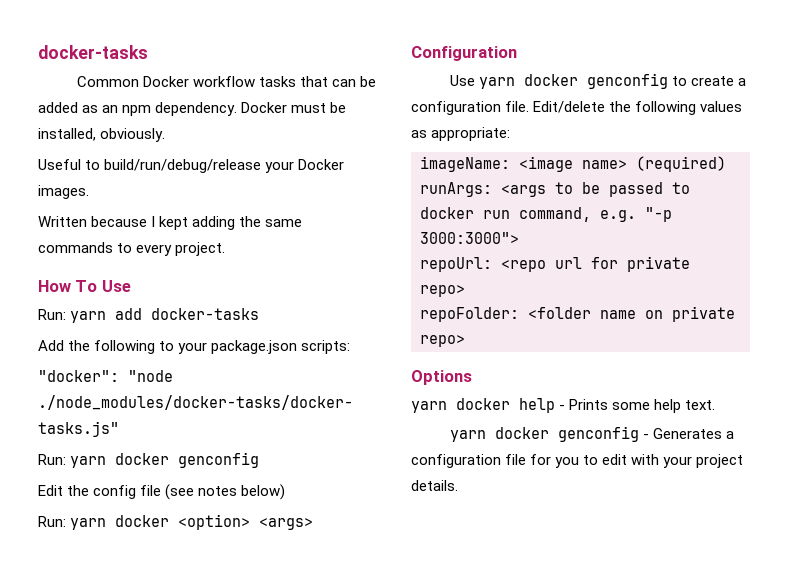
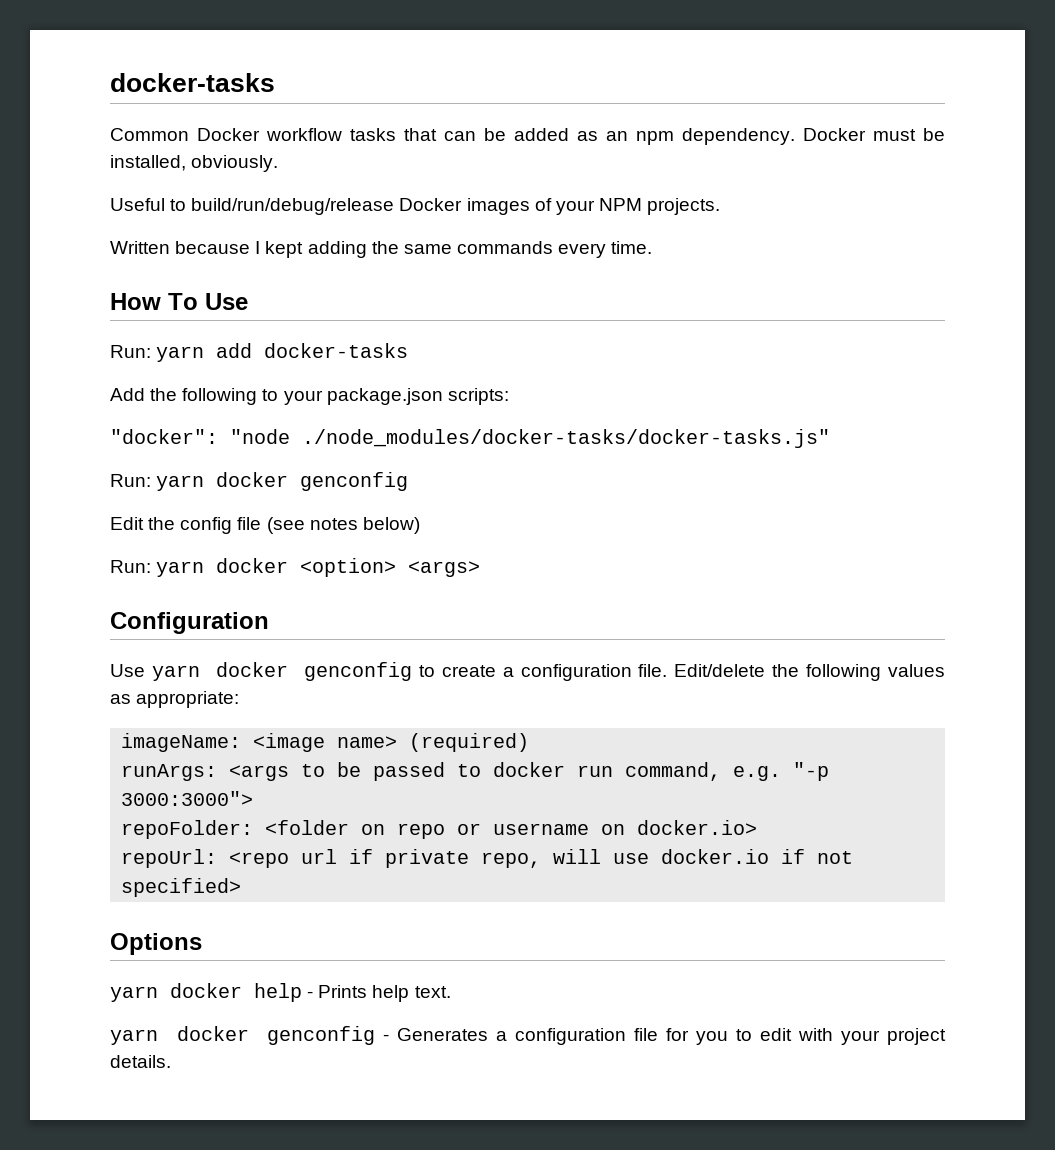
- Useful to build/run/debug/release your Docker images.
+ Useful to build/run/debug/release Docker images of your NPM projects.
- Written because I kept adding the same commands to every project.
+ Written because I kept adding the same commands every time.
- repoUrl: <repo url for private repo>
- repoFolder: <folder name on private repo>
+ repoFolder: <folder on repo or username on docker.io>
+ repoUrl: <repo url if private repo, will use docker.io if not specified>
- yarn docker help - Prints some help text.
+ yarn docker help - Prints help text.

